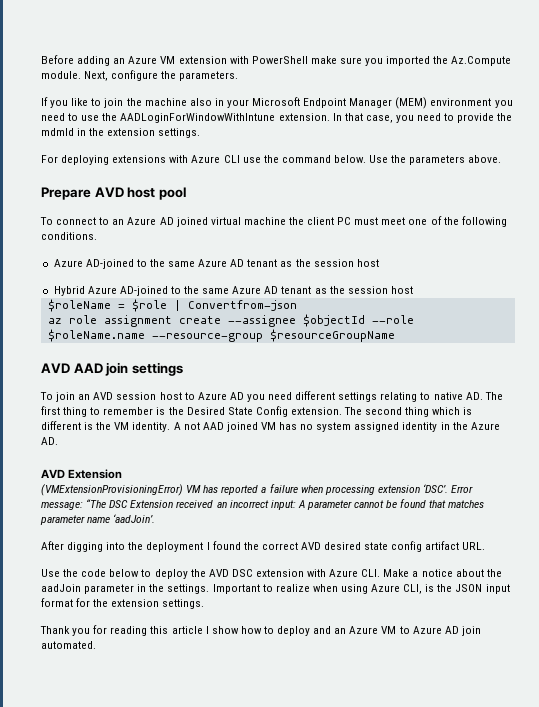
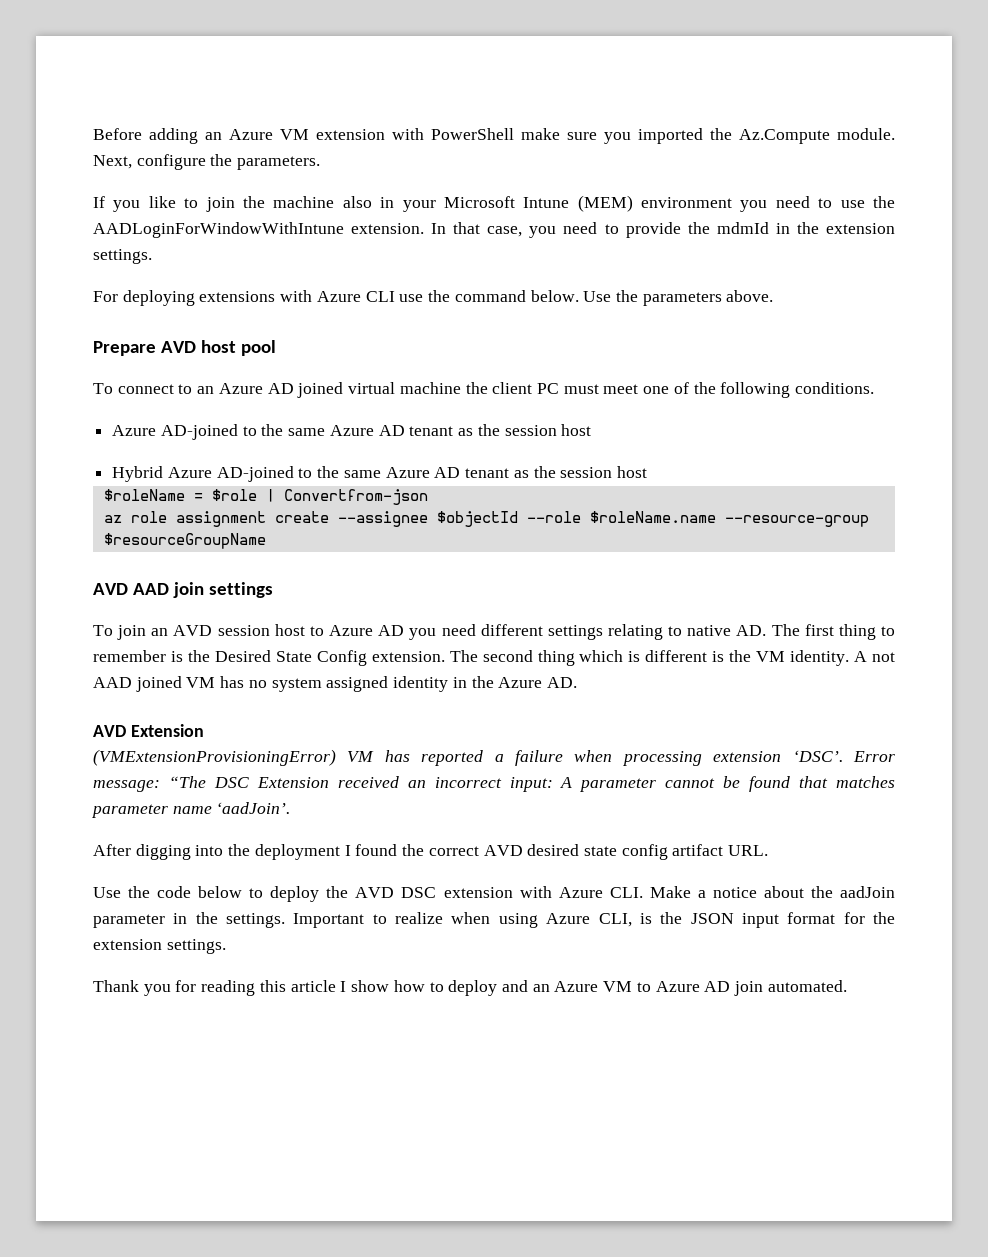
- If you like to join the machine also in your Microsoft Endpoint Manager (MEM) environment you need to use the AADLoginForWindowWithIntune extension.
+ If you like to join the machine also in your Microsoft Intune (MEM) environment you need to use the AADLoginForWindowWithIntune extension.

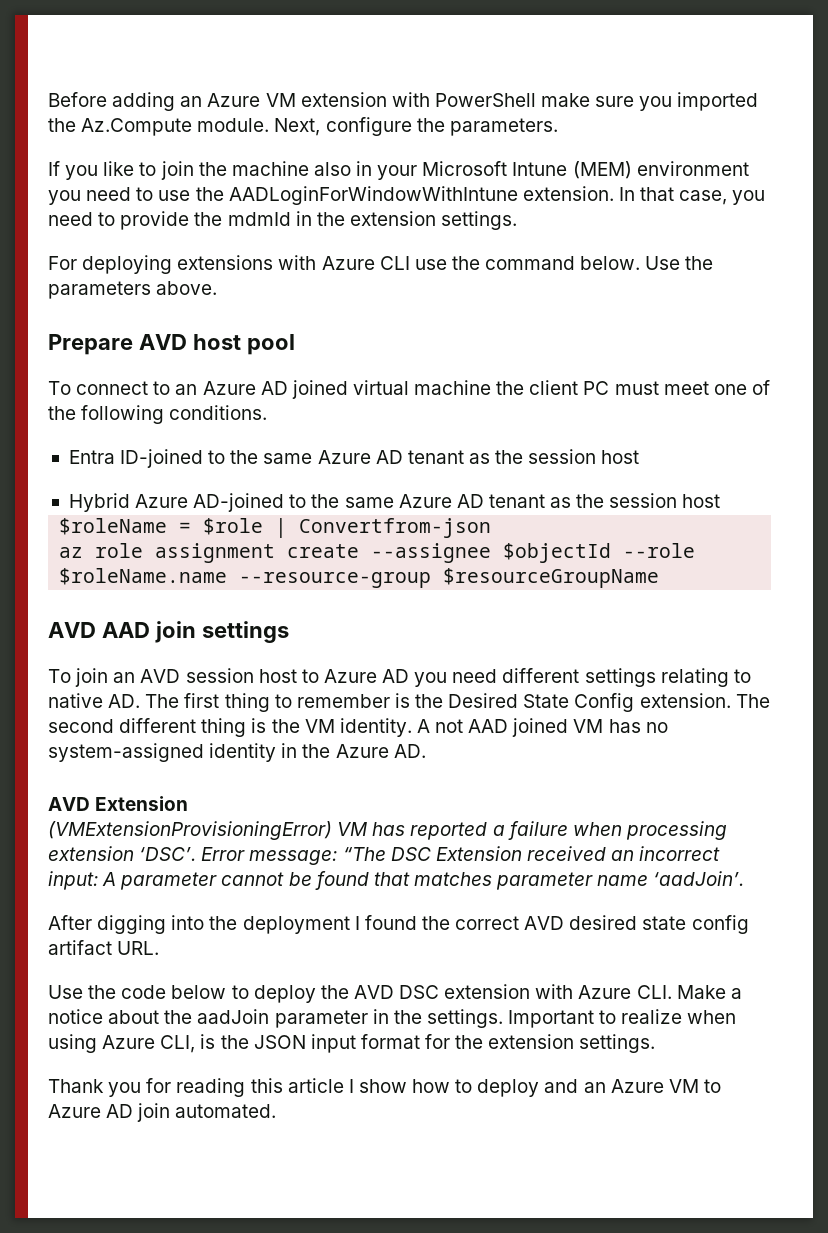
  To connect to an Azure AD joined virtual machine the client PC must meet one of the following conditions.
- Azure AD-joined to the same Azure AD tenant as the session host
+ Entra ID-joined to the same Azure AD tenant as the session host
- The second thing which is different is the VM identity.
+ The second different thing is the VM identity.
- A not AAD joined VM has no system assigned identity in the Azure AD.
+ A not AAD joined VM has no system-assigned identity in the Azure AD.

